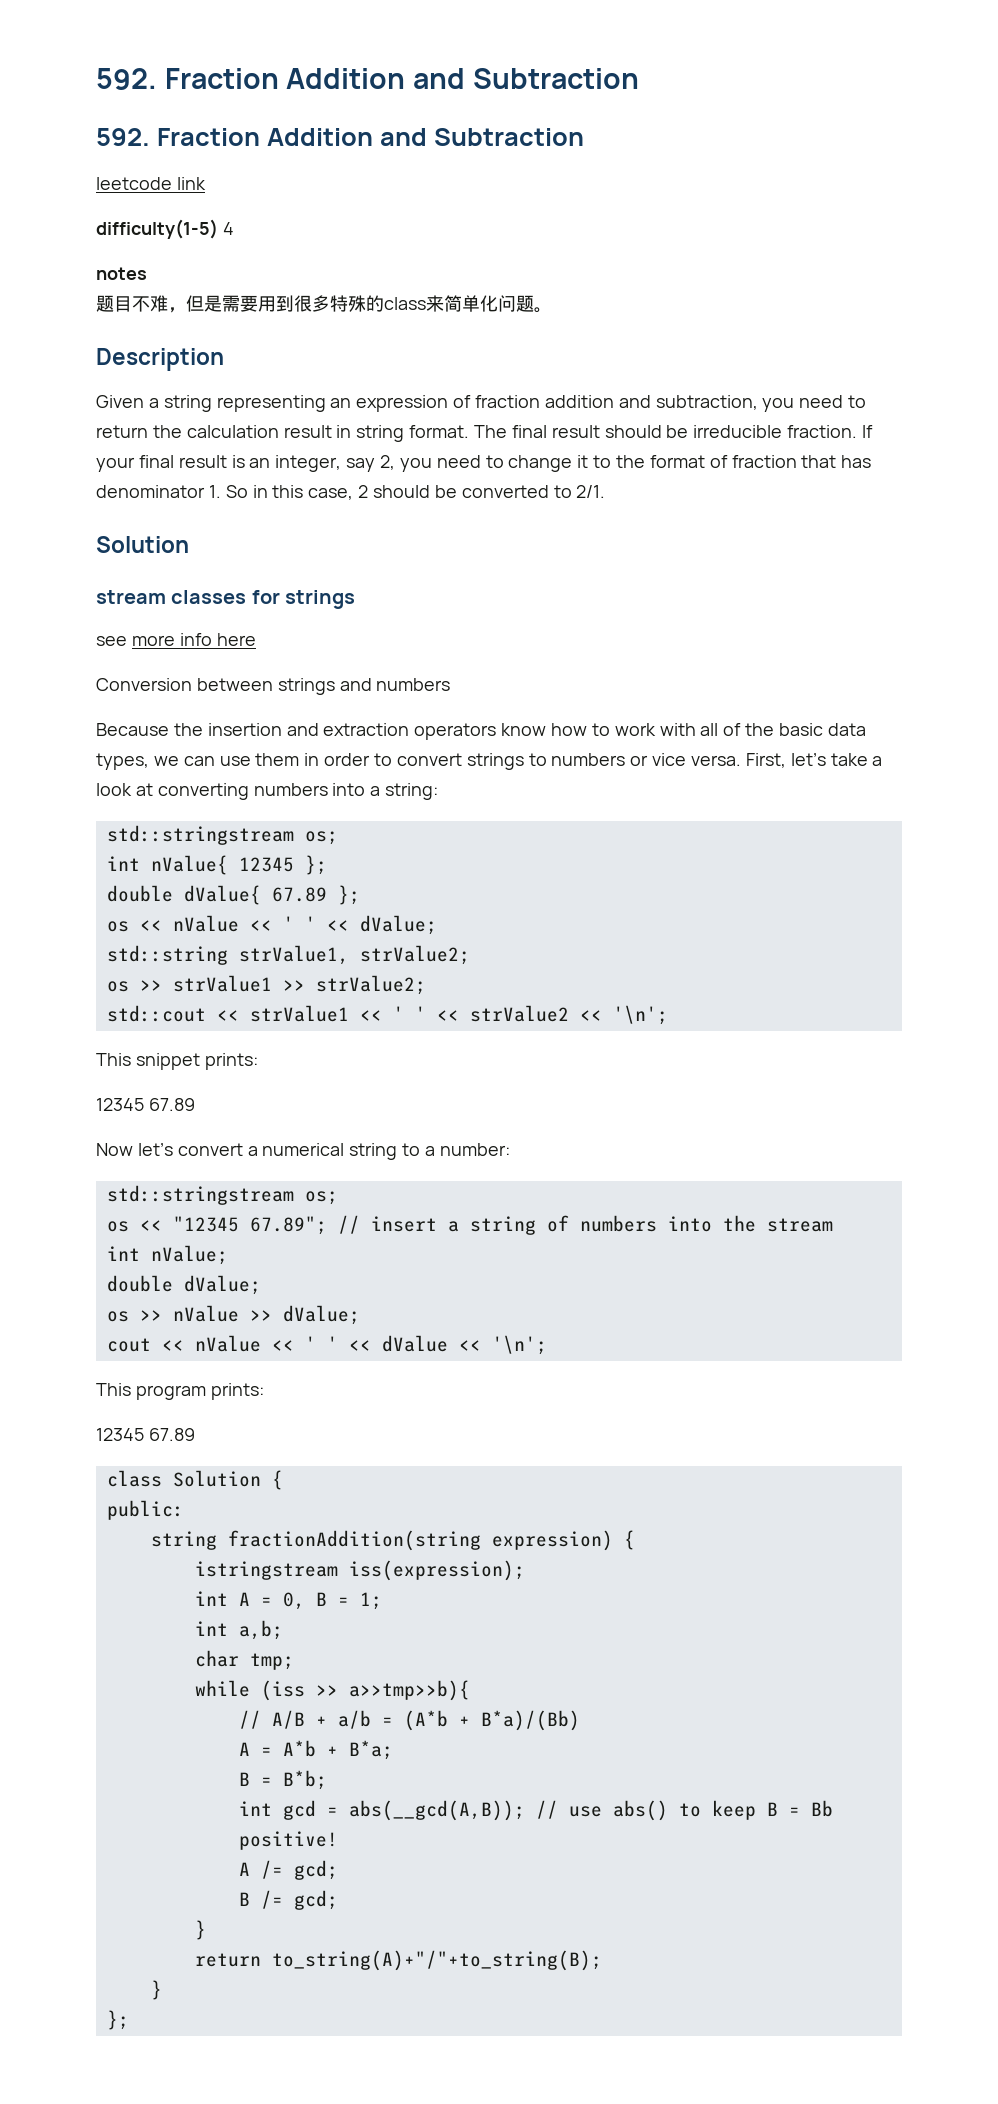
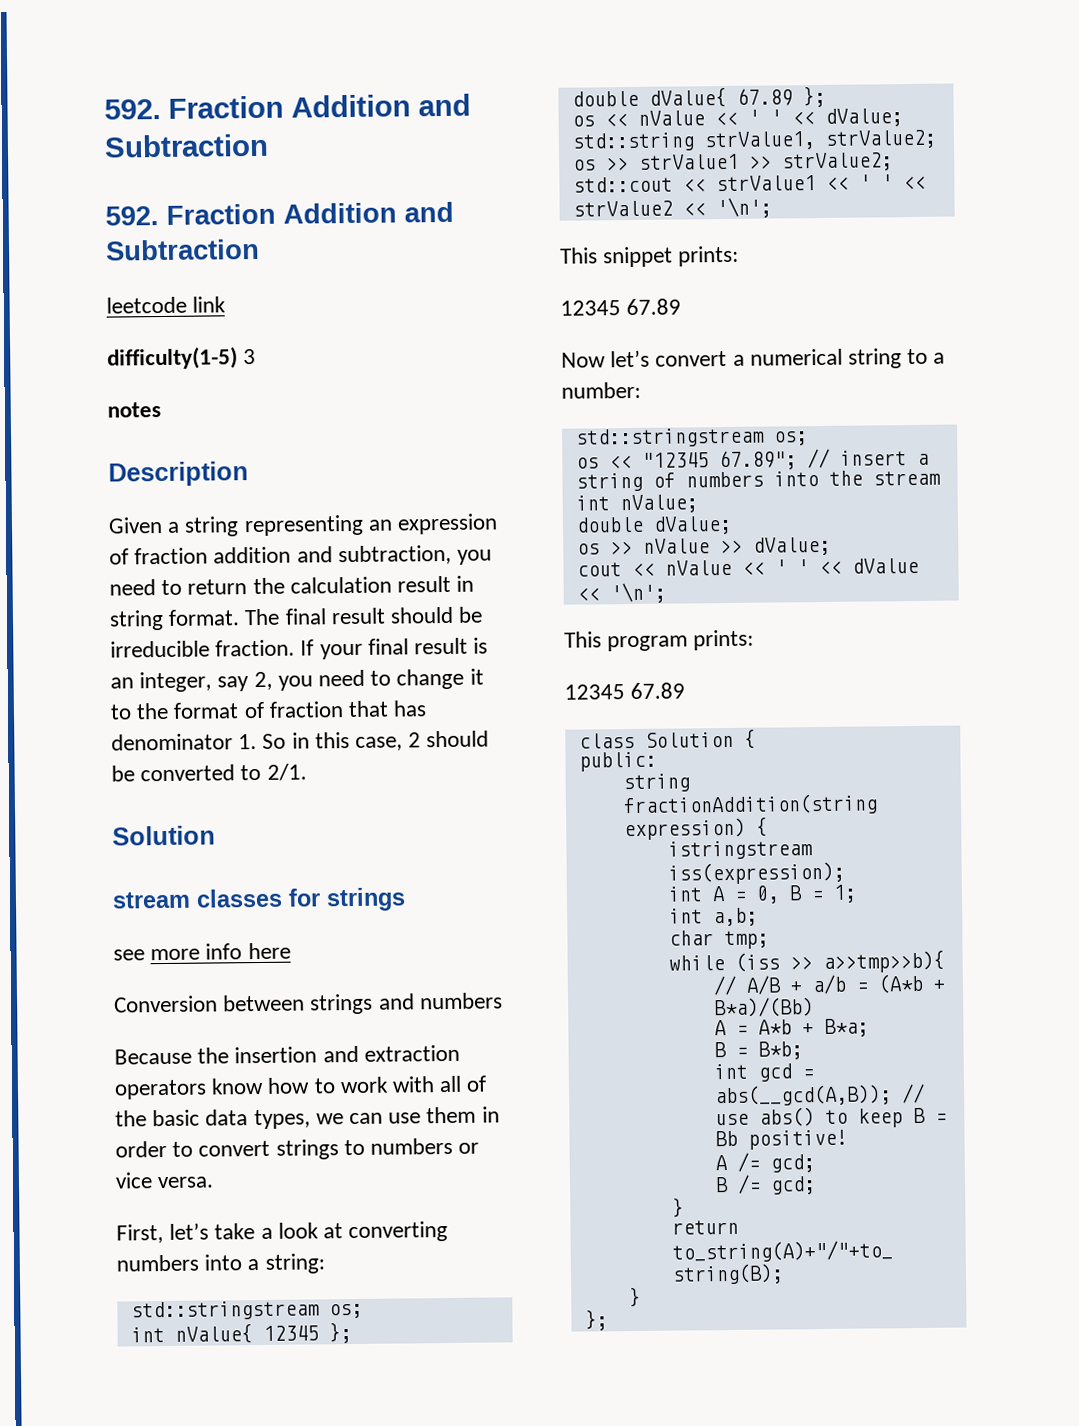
- difficulty(1-5) 4
+ difficulty(1-5) 3
- 题目不难，但是需要用到很多特殊的class来简单化问题。
- Because the insertion and extraction operators know how to work with all of the basic data types, we can use them in order to convert strings to numbers or vice versa. First, let’s take a look at converting numbers into a string:
+ Because the insertion and extraction operators know how to work with all of the basic data types, we can use them in order to convert strings to numbers or vice versa.
+ First, let’s take a look at converting numbers into a string:

